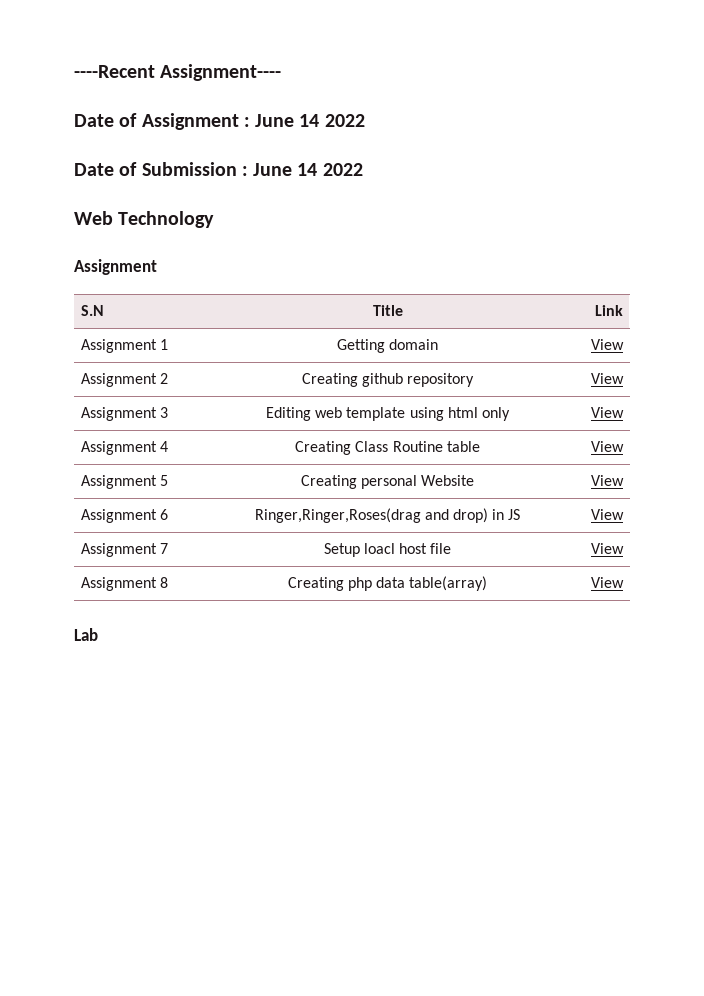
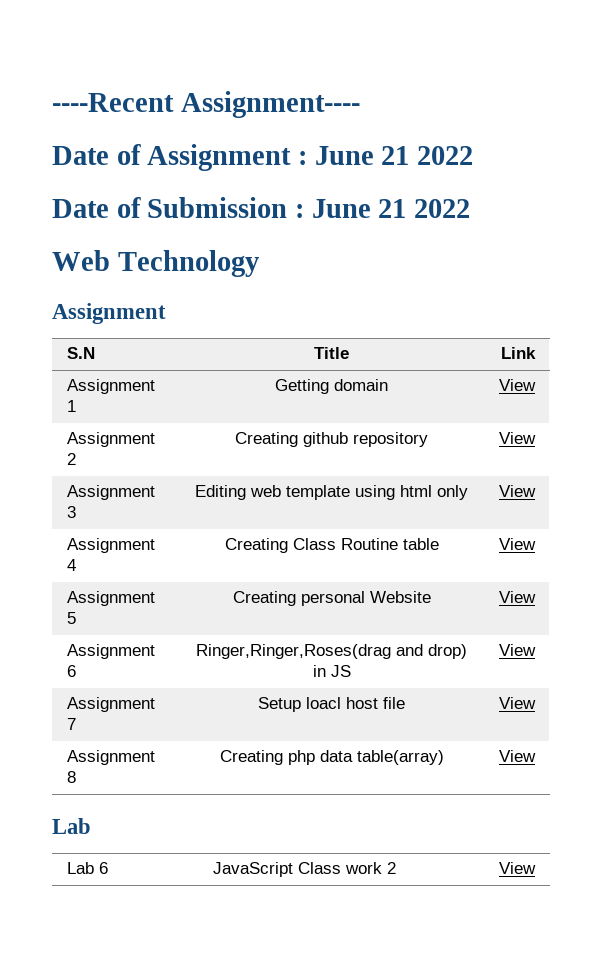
- Date of Assignment : June 14 2022
+ Date of Assignment : June 21 2022
- Date of Submission : June 14 2022
+ Date of Submission : June 21 2022
+ Lab 6 | JavaScript Class work 2 | View

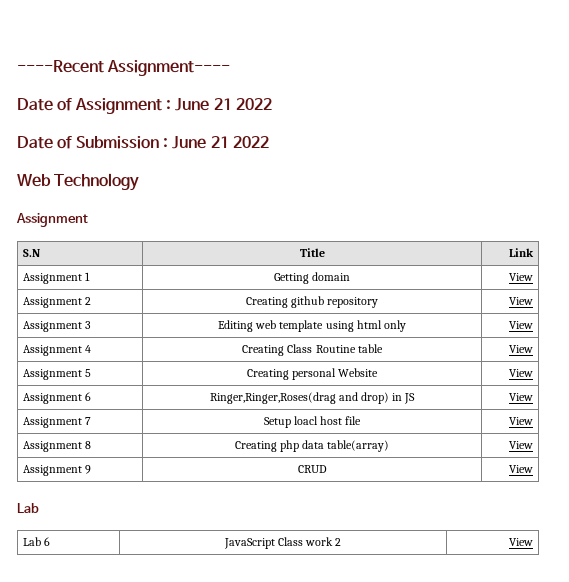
+ Assignment 9 | CRUD | View

